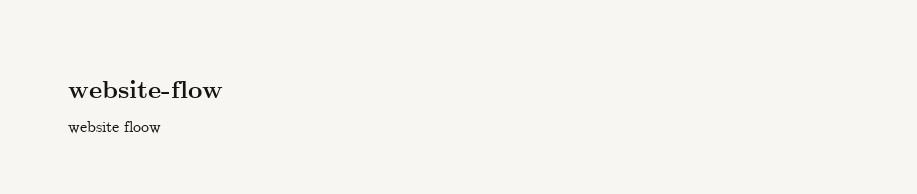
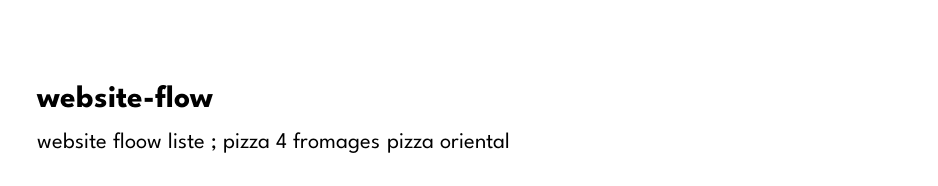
- website floow
+ website floow liste ; pizza 4 fromages pizza oriental

